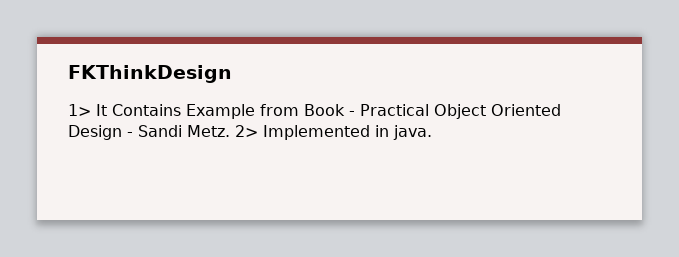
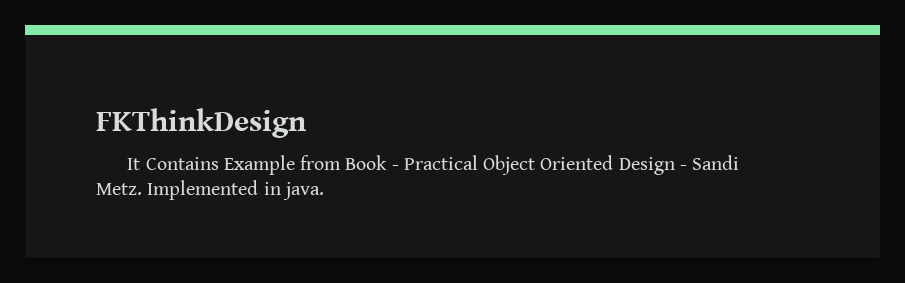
- 1> It Contains Example from Book - Practical Object Oriented Design - Sandi Metz.
+ It Contains Example from Book - Practical Object Oriented Design - Sandi Metz.
- 2> Implemented in java.
+ Implemented in java.

